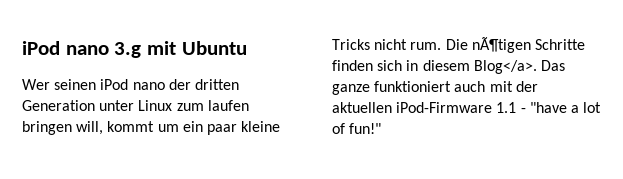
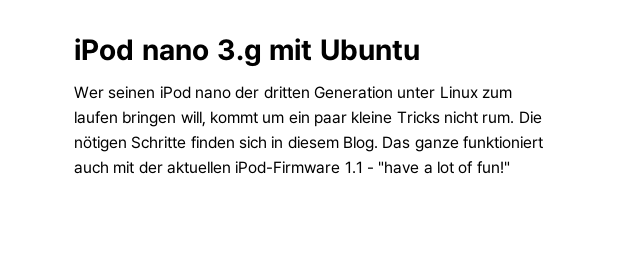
- Die nÃ¶tigen Schritte finden sich in diesem Blog</a>.
+ Die nötigen Schritte finden sich in diesem Blog.

